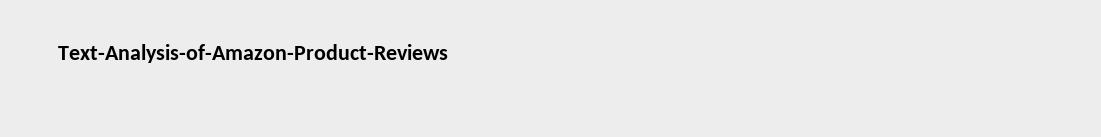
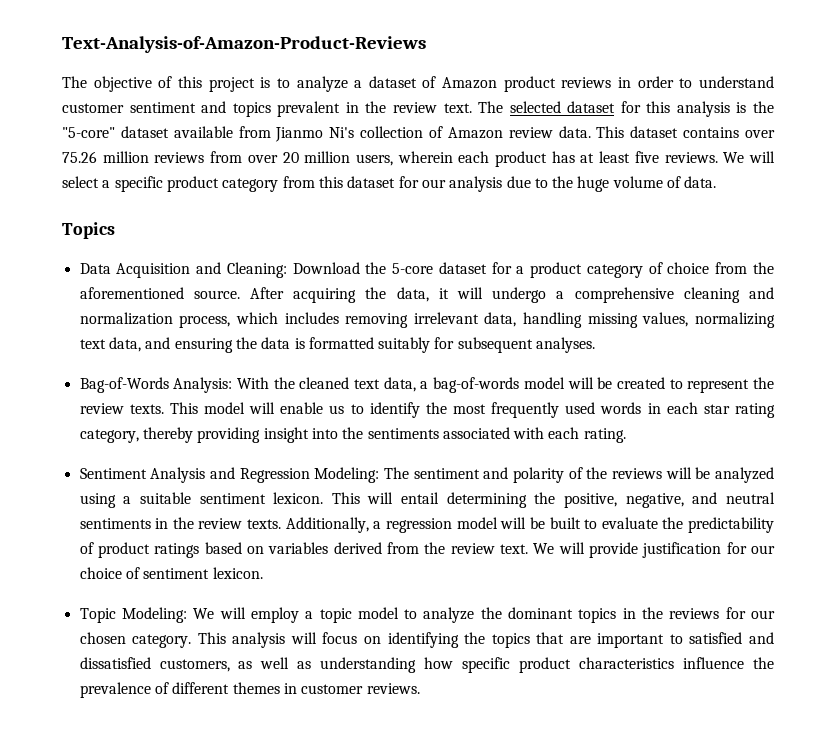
+ The objective of this project is to analyze a dataset of Amazon product reviews in order to understand customer sentiment and topics prevalent in the review text. The selected dataset for this analysis is the "5-core" dataset available from Jianmo Ni's collection of Amazon review data. This dataset contains over 75.26 million reviews from over 20 million users, wherein each product has at least five reviews. We will select a specific product category from this dataset for our analysis due to the huge volume of data.
+ Topics
+ Data Acquisition and Cleaning: Download the 5-core dataset for a product category of choice from the aforementioned source. After acquiring the data, it will undergo a comprehensive cleaning and normalization process, which includes removing irrelevant data, handling missing values, normalizing text data, and ensuring the data is formatted suitably for subsequent analyses.
+ Bag-of-Words Analysis: With the cleaned text data, a bag-of-words model will be created to represent the review texts. This model will enable us to identify the most frequently used words in each star rating category, thereby providing insight into the sentiments associated with each rating.
+ Sentiment Analysis and Regression Modeling: The sentiment and polarity of the reviews will be analyzed using a suitable sentiment lexicon. This will entail determining the positive, negative, and neutral sentiments in the review texts. Additionally, a regression model will be built to evaluate the predictability of product ratings based on variables derived from the review text. We will provide justification for our choice of sentiment lexicon.
+ Topic Modeling: We will employ a topic model to analyze the dominant topics in the reviews for our chosen category. This analysis will focus on identifying the topics that are important to satisfied and dissatisfied customers, as well as understanding how specific product characteristics influence the prevalence of different themes in customer reviews.

